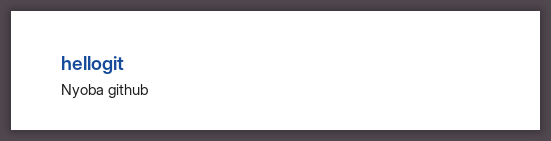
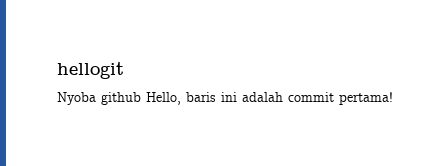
- Nyoba github
+ Nyoba github Hello, baris ini adalah commit pertama!

